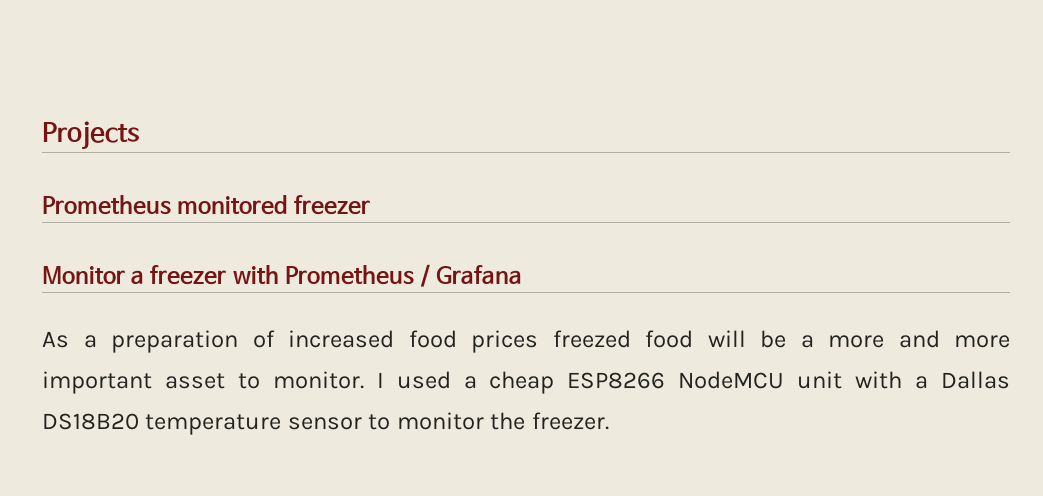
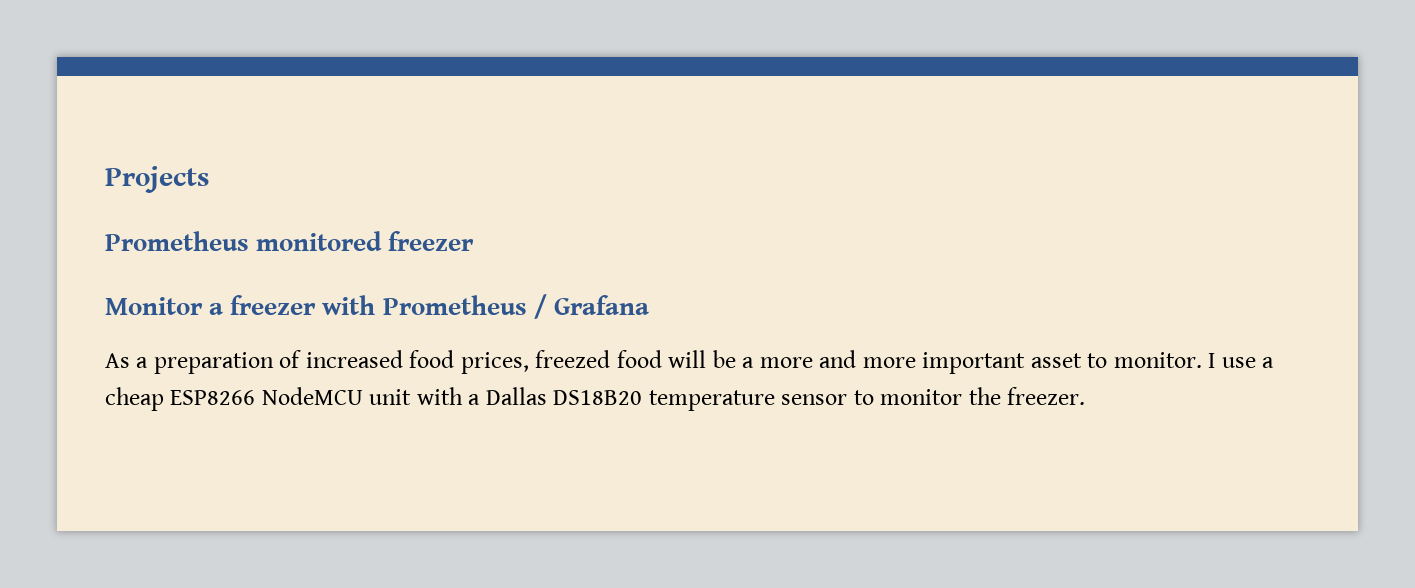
- As a preparation of increased food prices freezed food will be a more and more important asset to monitor.
+ As a preparation of increased food prices, freezed food will be a more and more important asset to monitor.
- I used a cheap ESP8266 NodeMCU unit with a Dallas DS18B20 temperature sensor to monitor the freezer.
+ I use a cheap ESP8266 NodeMCU unit with a Dallas DS18B20 temperature sensor to monitor the freezer.

